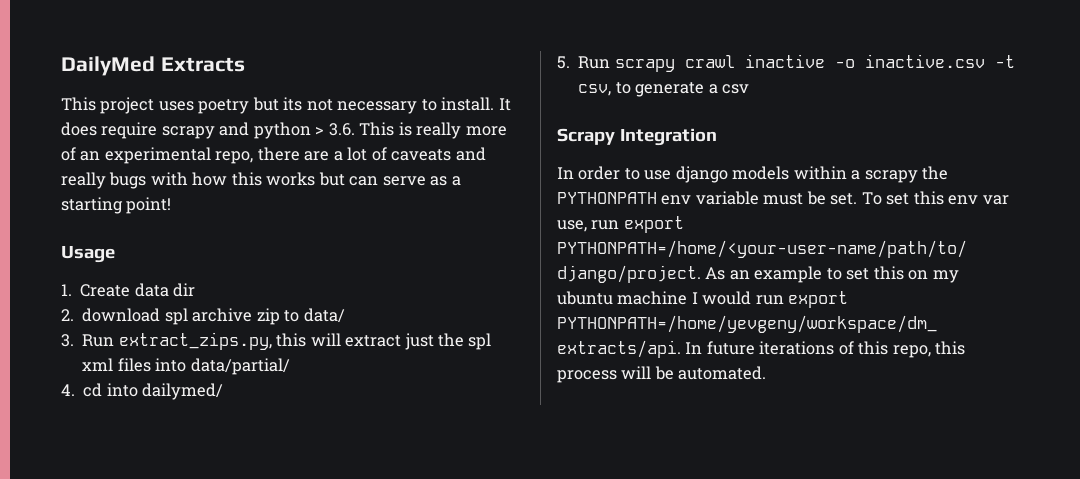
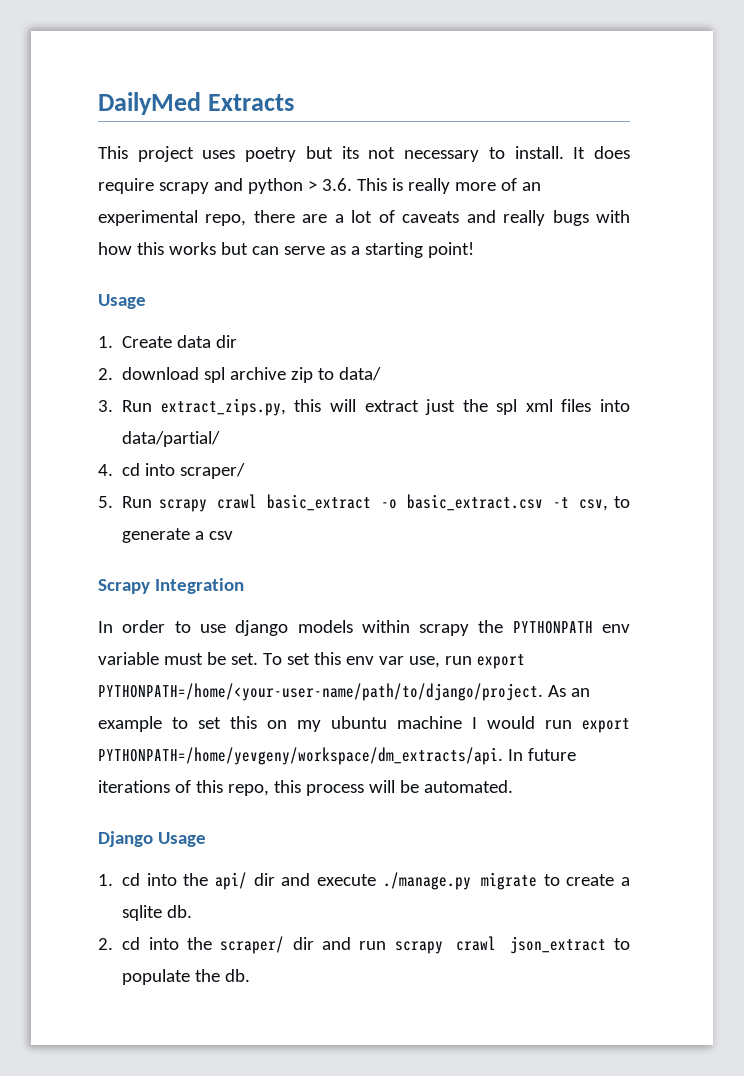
- 4. cd into dailymed/
+ 4. cd into scraper/
- 5. Run scrapy crawl inactive -o inactive.csv -t csv, to generate a csv
+ 5. Run scrapy crawl basic_extract -o basic_extract.csv -t csv, to generate a csv
- In order to use django models within a scrapy the PYTHONPATH env variable must be set.
+ In order to use django models within scrapy the PYTHONPATH env variable must be set.
+ Django Usage
+ 1. cd into the api/ dir and execute ./manage.py migrate to create a sqlite db.
+ 2. cd into the scraper/ dir and run scrapy crawl json_extract to populate the db.

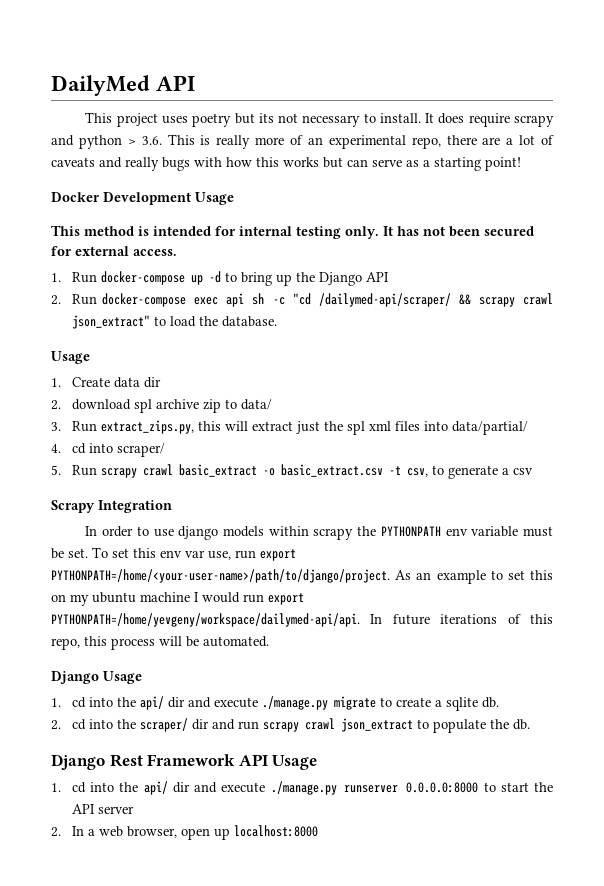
- DailyMed Extracts
+ DailyMed API
+ Docker Development Usage
+ This method is intended for internal testing only. It has not been secured for external access.
+ 1. Run docker-compose up -d to bring up the Django API
+ 2. Run docker-compose exec api sh -c "cd /dailymed-api/scraper/ && scrapy crawl json_extract" to load the database.
- To set this env var use, run export PYTHONPATH=/home/<your-user-name/path/to/django/project.
+ To set this env var use, run export PYTHONPATH=/home/<your-user-name>/path/to/django/project.
- As an example to set this on my ubuntu machine I would run export PYTHONPATH=/home/yevgeny/workspace/dm_extracts/api.
+ As an example to set this on my ubuntu machine I would run export PYTHONPATH=/home/yevgeny/workspace/dailymed-api/api.
+ Django Rest Framework API Usage
+ 1. cd into the api/ dir and execute ./manage.py runserver 0.0.0.0:8000 to start the API server
+ 2. In a web browser, open up localhost:8000

